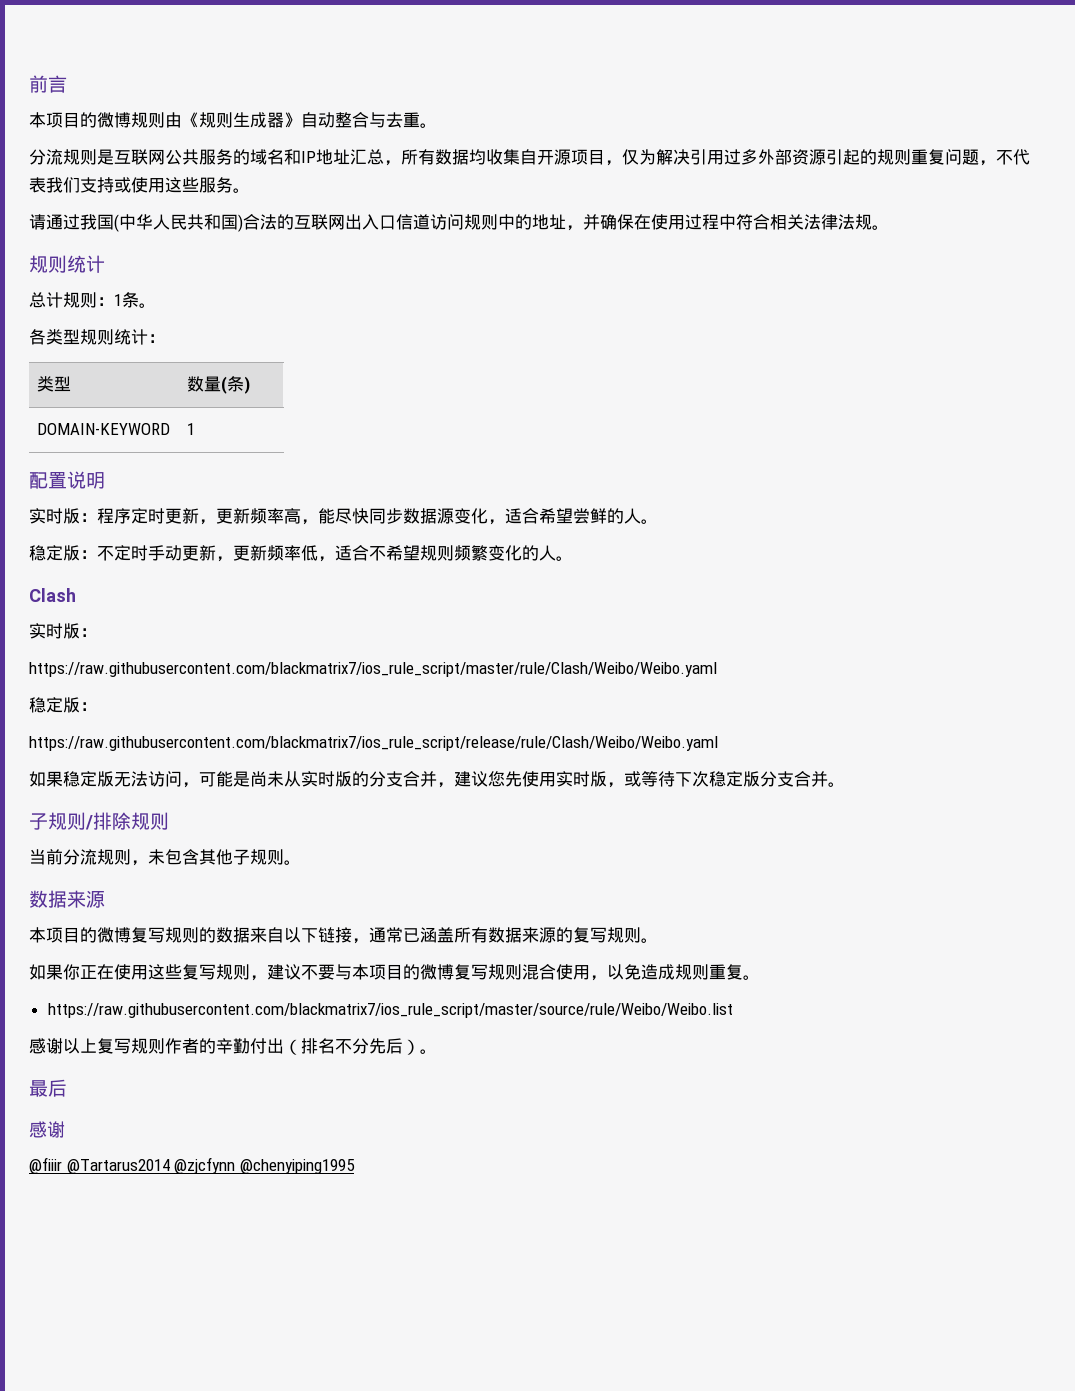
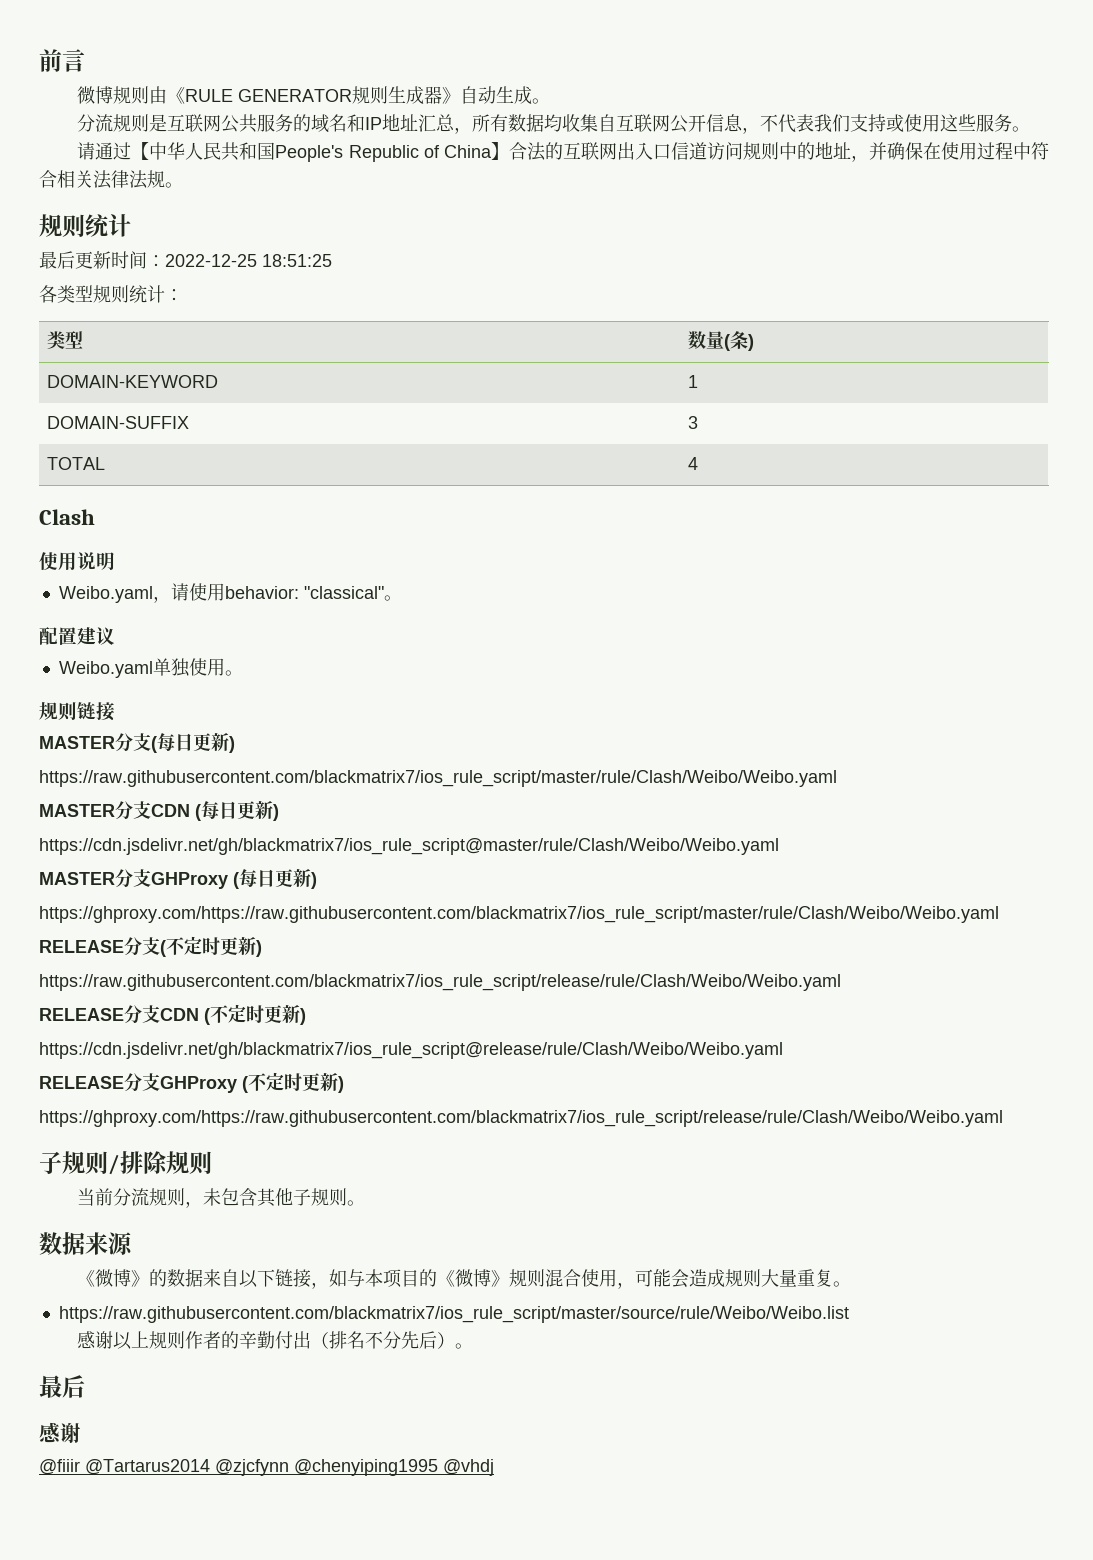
- 本项目的微博规则由《规则生成器》自动整合与去重。
+ 微博规则由《RULE GENERATOR规则生成器》自动生成。
- 分流规则是互联网公共服务的域名和IP地址汇总，所有数据均收集自开源项目，仅为解决引用过多外部资源引起的规则重复问题，不代表我们支持或使用这些服务。
+ 分流规则是互联网公共服务的域名和IP地址汇总，所有数据均收集自互联网公开信息，不代表我们支持或使用这些服务。
- 请通过我国(中华人民共和国)合法的互联网出入口信道访问规则中的地址，并确保在使用过程中符合相关法律法规。
+ 请通过【中华人民共和国People's Republic of China】合法的互联网出入口信道访问规则中的地址，并确保在使用过程中符合相关法律法规。
- 总计规则：1条。
+ 最后更新时间：2022-12-25 18:51:25
- 配置说明
- 实时版：程序定时更新，更新频率高，能尽快同步数据源变化，适合希望尝鲜的人。
- 稳定版：不定时手动更新，更新频率低，适合不希望规则频繁变化的人。
+ DOMAIN-SUFFIX | 3
+ TOTAL | 4
  Clash
- 实时版：
+ 使用说明
+ Weibo.yaml，请使用behavior: "classical"。
+ 配置建议
+ Weibo.yaml单独使用。
+ 规则链接
+ MASTER分支(每日更新)
  https://raw.githubusercontent.com/blackmatrix7/ios_rule_script/master/rule/Clash/Weibo/Weibo.yaml
- 稳定版：
+ MASTER分支CDN (每日更新)
+ https://cdn.jsdelivr.net/gh/blackmatrix7/ios_rule_script@master/rule/Clash/Weibo/Weibo.yaml
+ MASTER分支GHProxy (每日更新)
+ https://ghproxy.com/https://raw.githubusercontent.com/blackmatrix7/ios_rule_script/master/rule/Clash/Weibo/Weibo.yaml
+ RELEASE分支(不定时更新)
  https://raw.githubusercontent.com/blackmatrix7/ios_rule_script/release/rule/Clash/Weibo/Weibo.yaml
- 如果稳定版无法访问，可能是尚未从实时版的分支合并，建议您先使用实时版，或等待下次稳定版分支合并。
+ RELEASE分支CDN (不定时更新)
+ https://cdn.jsdelivr.net/gh/blackmatrix7/ios_rule_script@release/rule/Clash/Weibo/Weibo.yaml
+ RELEASE分支GHProxy (不定时更新)
+ https://ghproxy.com/https://raw.githubusercontent.com/blackmatrix7/ios_rule_script/release/rule/Clash/Weibo/Weibo.yaml
- 本项目的微博复写规则的数据来自以下链接，通常已涵盖所有数据来源的复写规则。
- 如果你正在使用这些复写规则，建议不要与本项目的微博复写规则混合使用，以免造成规则重复。
+ 《微博》的数据来自以下链接，如与本项目的《微博》规则混合使用，可能会造成规则大量重复。
- 感谢以上复写规则作者的辛勤付出（排名不分先后）。
+ 感谢以上规则作者的辛勤付出（排名不分先后）。
- @fiiir @Tartarus2014 @zjcfynn @chenyiping1995
+ @fiiir @Tartarus2014 @zjcfynn @chenyiping1995 @vhdj

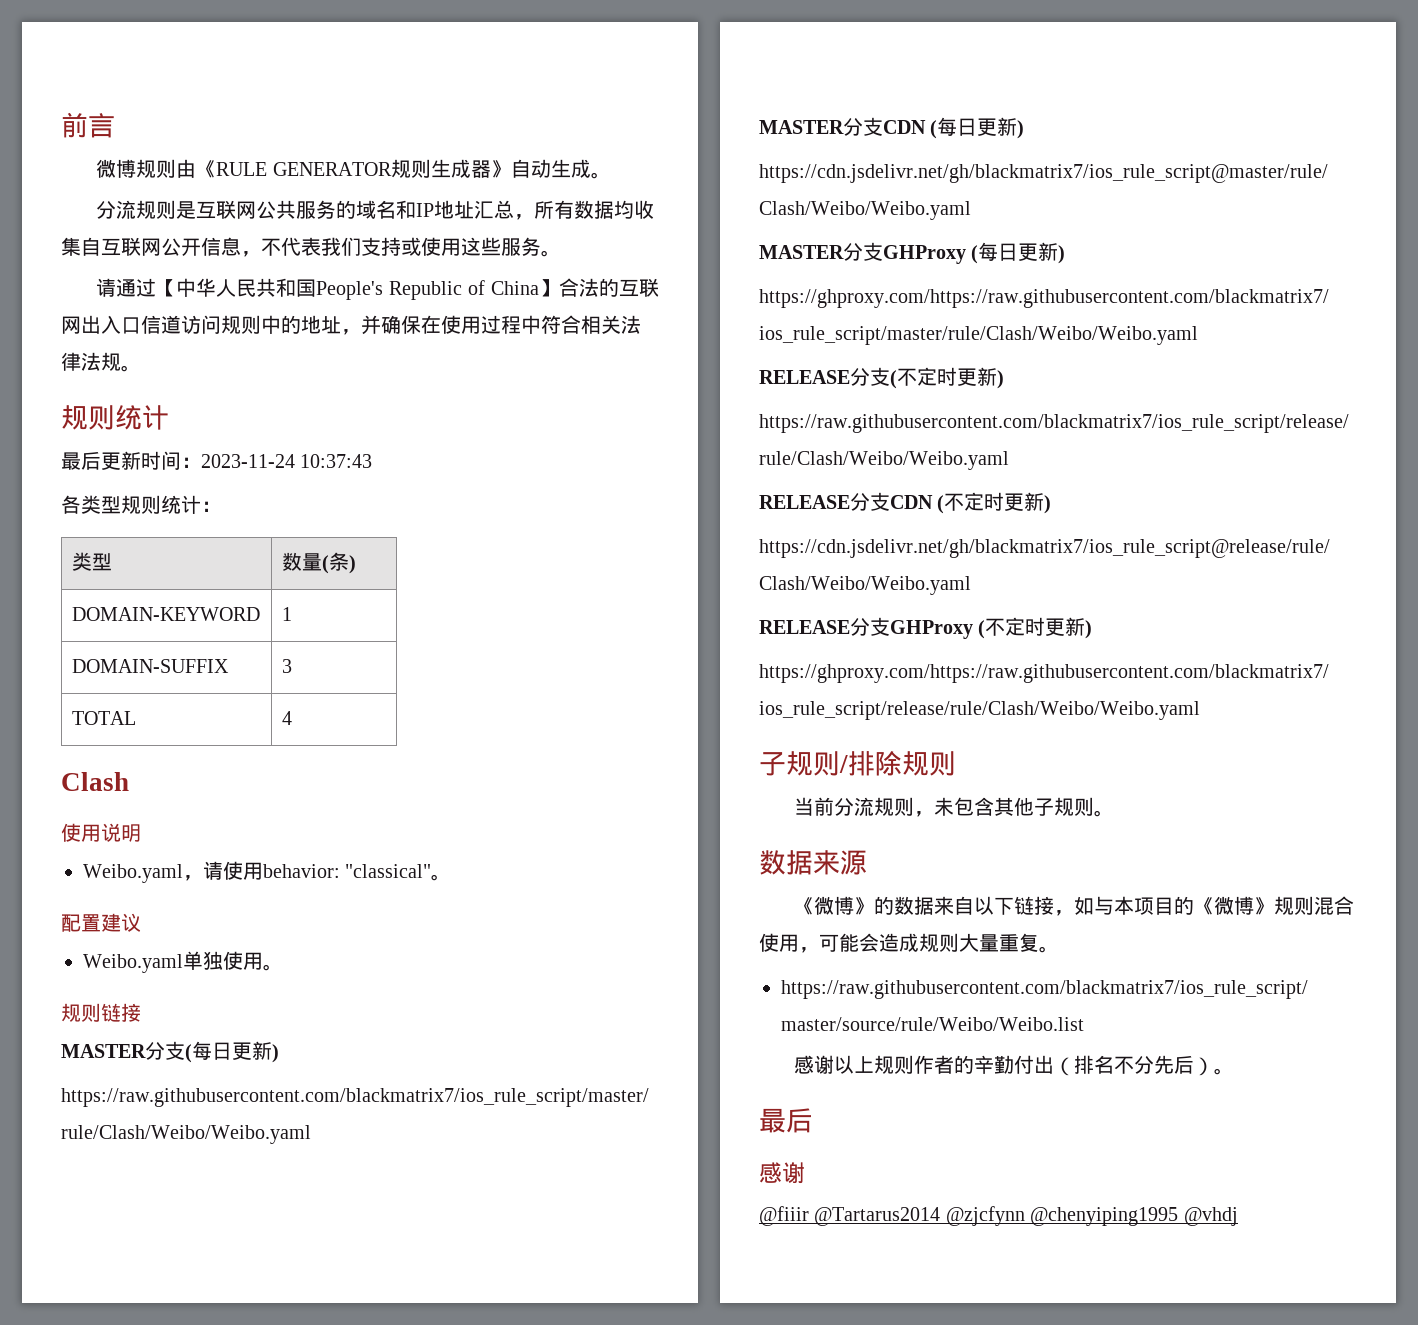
- 最后更新时间：2022-12-25 18:51:25
+ 最后更新时间：2023-11-24 10:37:43

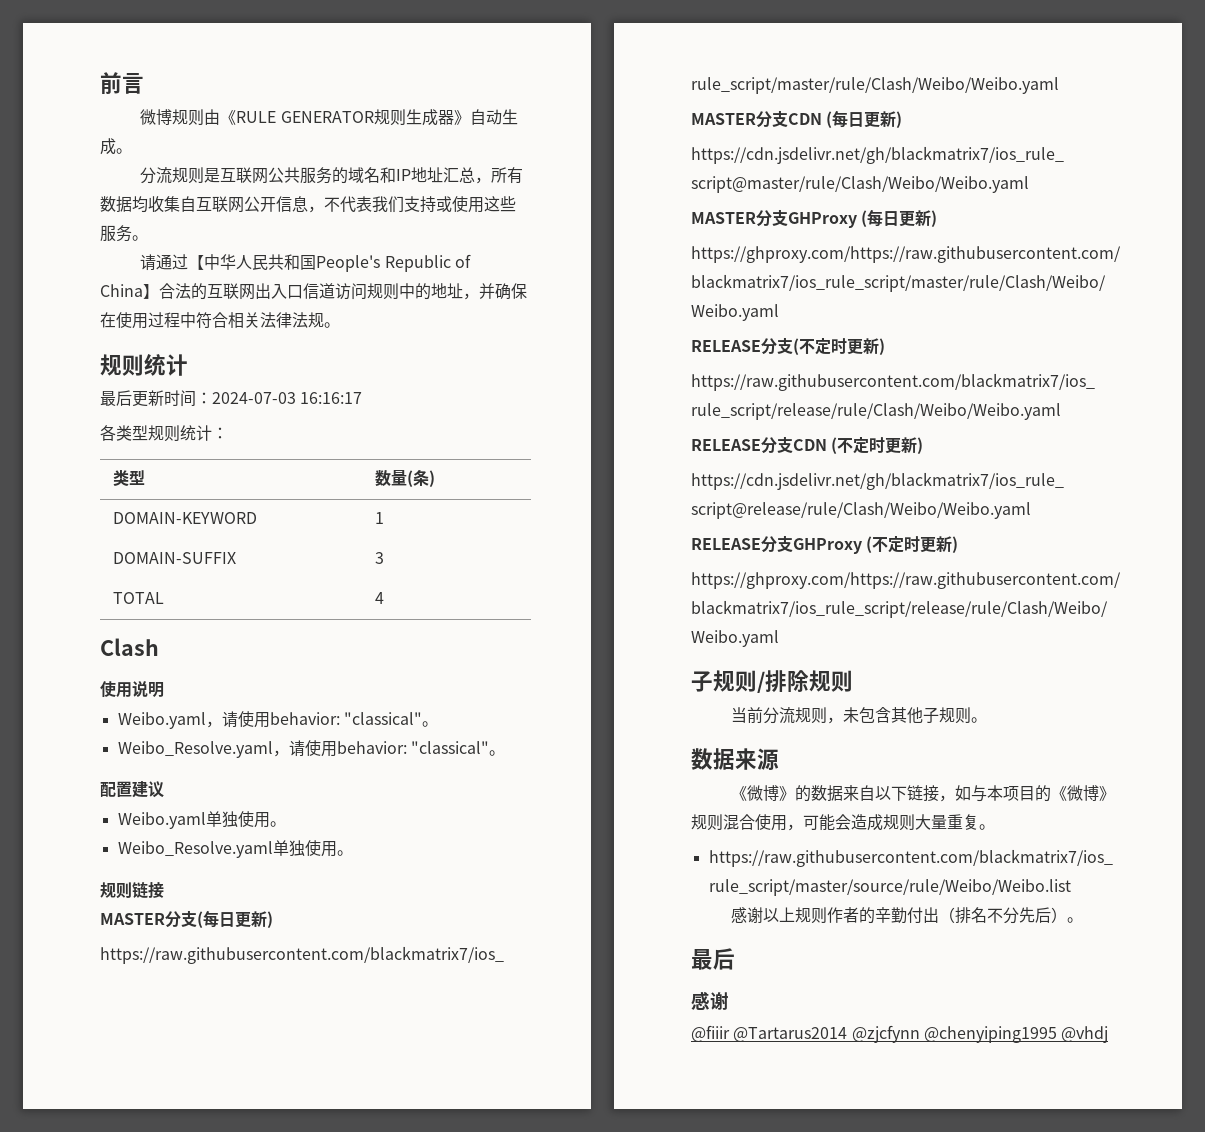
- 最后更新时间：2023-11-24 10:37:43
+ 最后更新时间：2024-07-03 16:16:17
+ Weibo_Resolve.yaml，请使用behavior: "classical"。
+ Weibo_Resolve.yaml单独使用。

